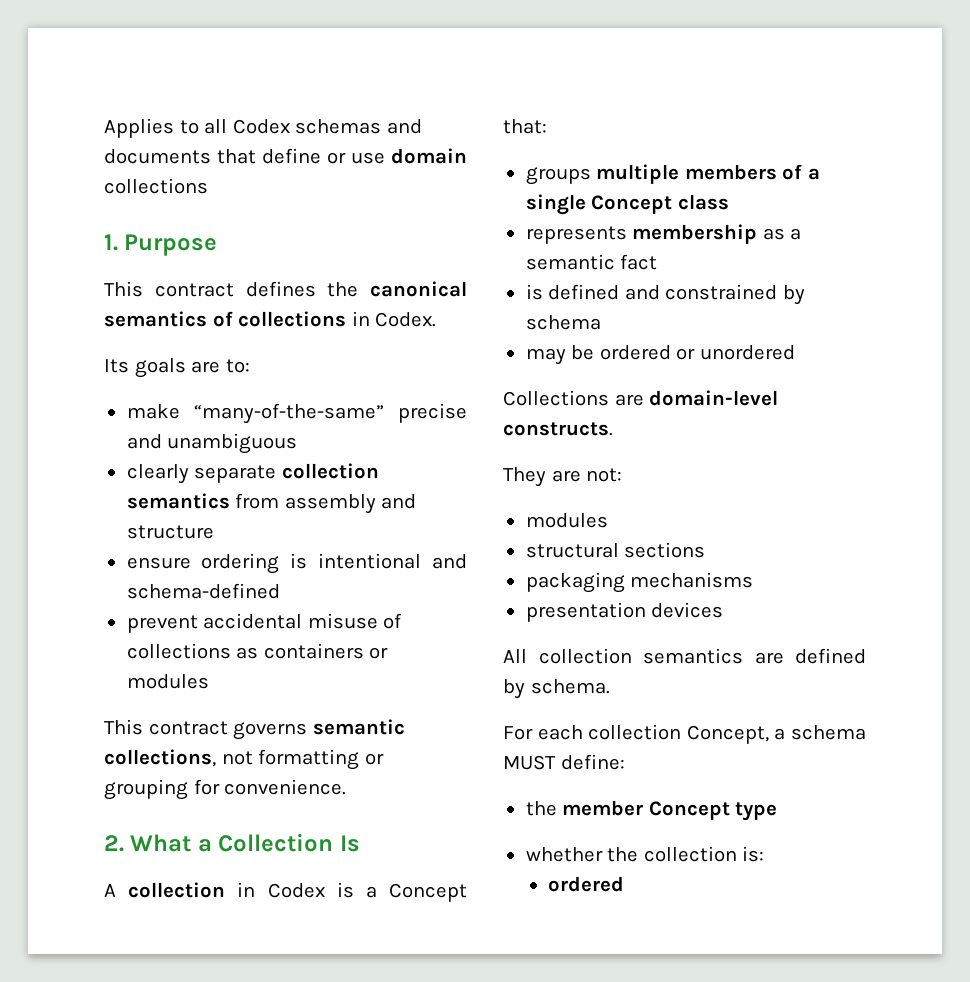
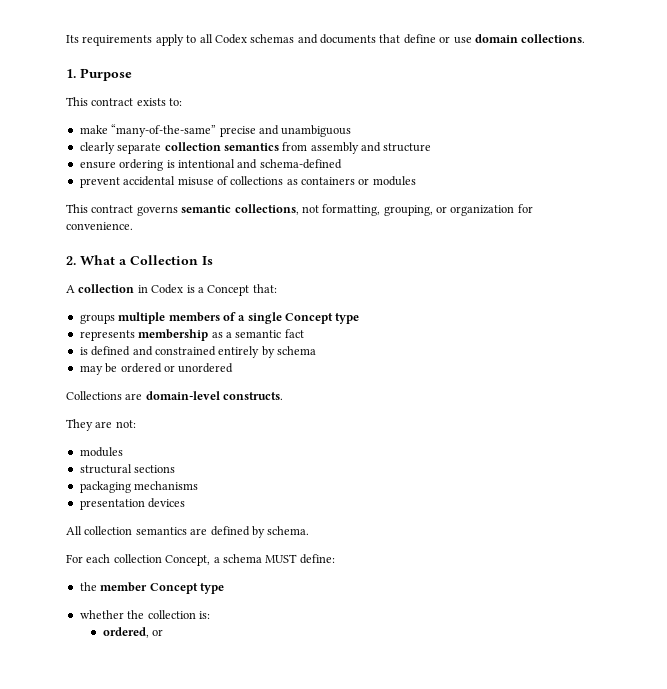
- Applies to all Codex schemas and documents that define or use domain collections
+ Its requirements apply to all Codex schemas and documents that define or use domain collections.
- This contract defines the canonical semantics of collections in Codex.
- Its goals are to:
+ This contract exists to:
- This contract governs semantic collections, not formatting or grouping for convenience.
+ This contract governs semantic collections, not formatting, grouping, or organization for convenience.
- groups multiple members of a single Concept class
+ groups multiple members of a single Concept type
- is defined and constrained by schema
+ is defined and constrained entirely by schema
  whether the collection is:
- ordered
+ ordered, or

